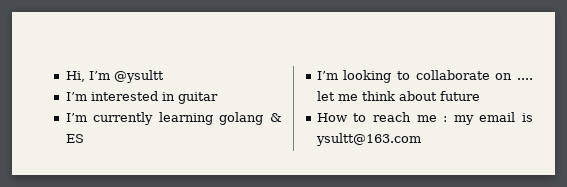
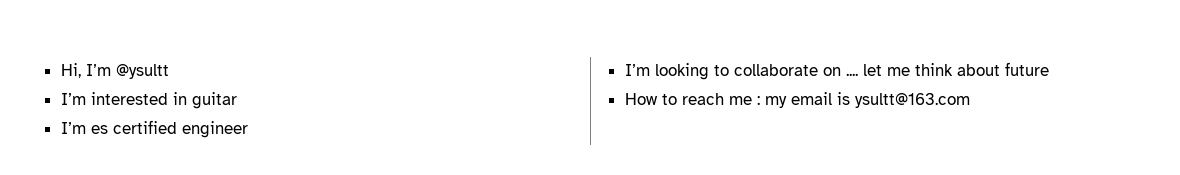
- I’m currently learning golang & ES
+ I’m es certified engineer

